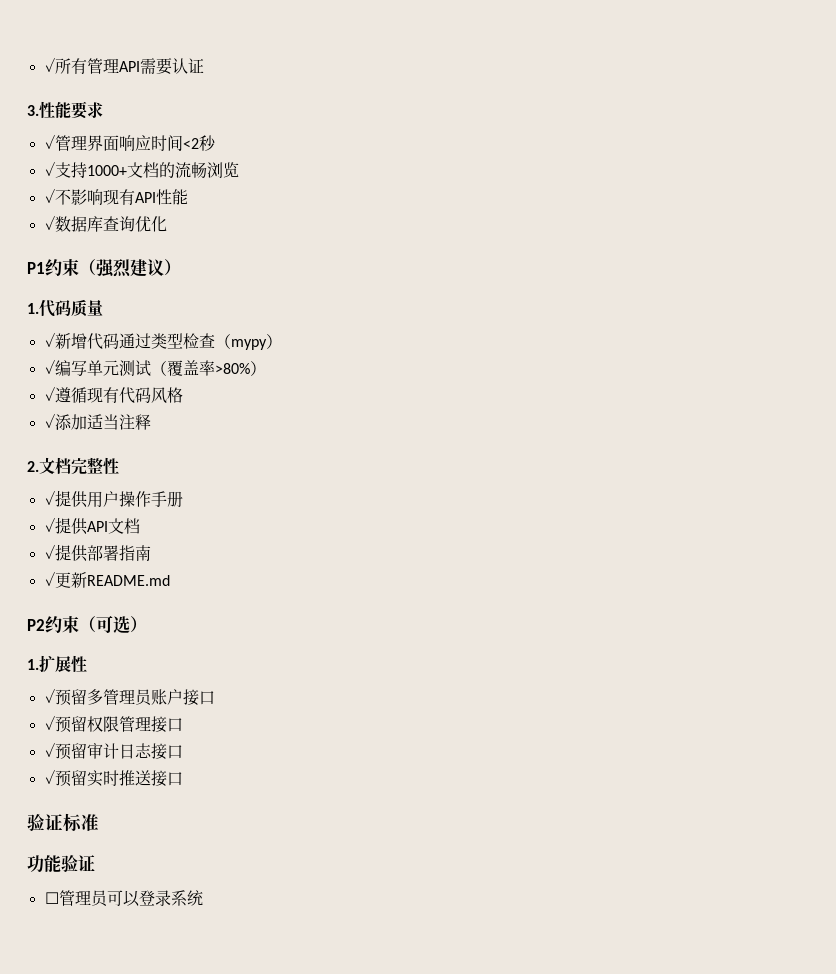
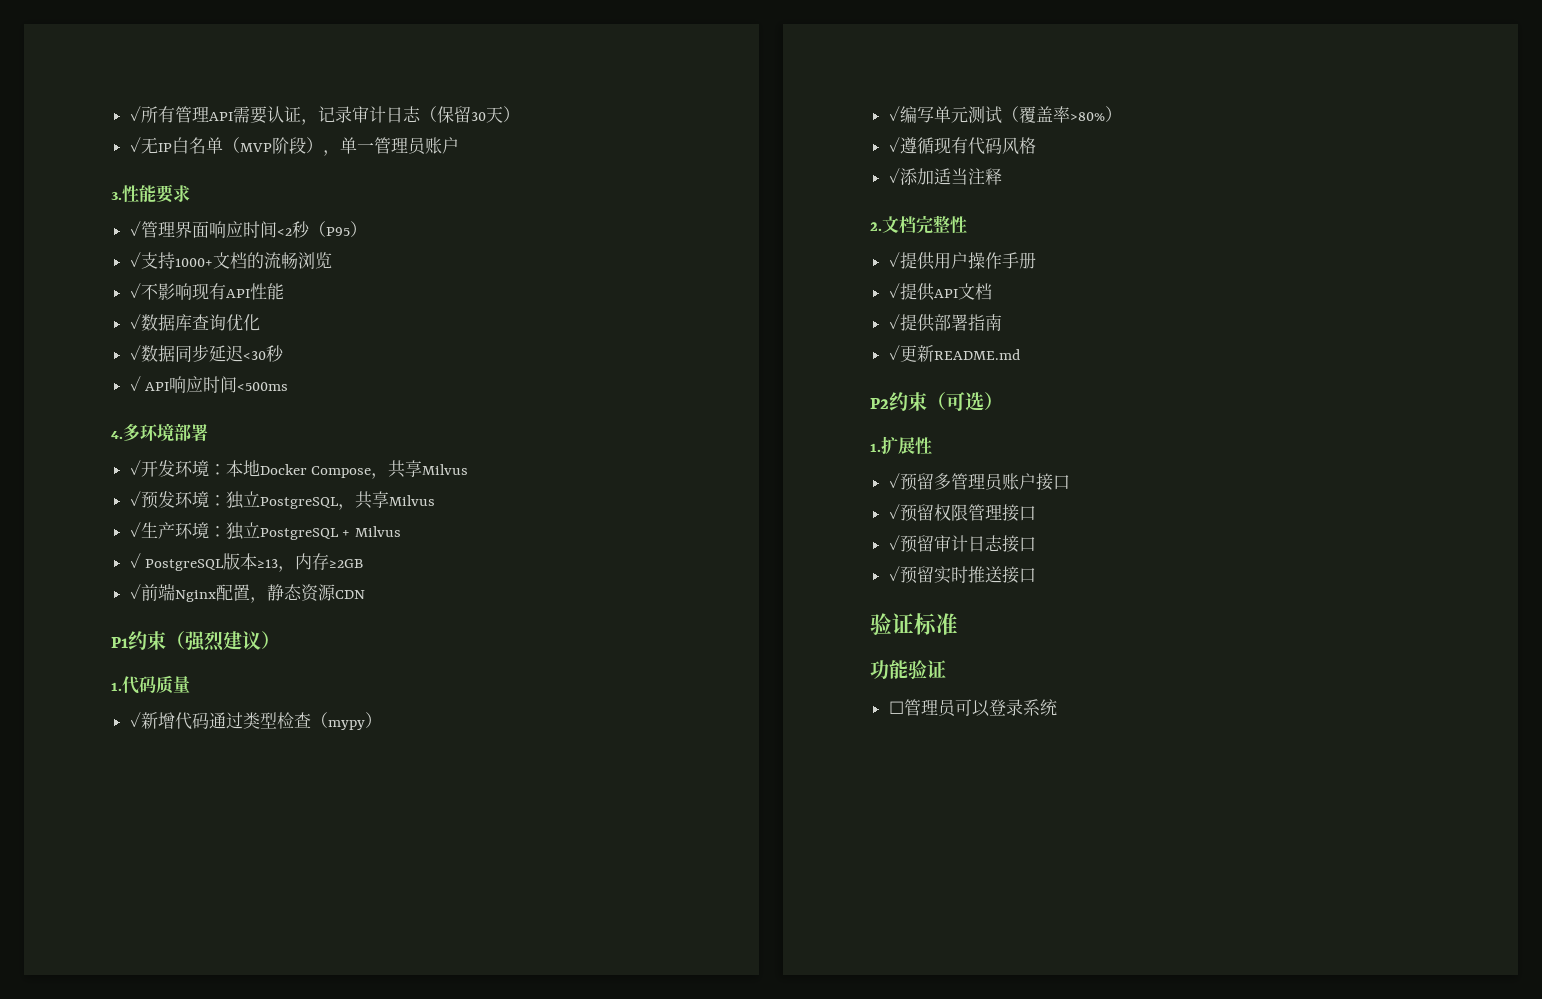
- ✓所有管理API需要认证
+ ✓所有管理API需要认证，记录审计日志（保留30天）
+ ✓无IP白名单（MVP阶段），单一管理员账户
- ✓管理界面响应时间<2秒
+ ✓管理界面响应时间<2秒（P95）
+ ✓数据同步延迟<30秒
+ ✓ API响应时间<500ms
+ 4.多环境部署
+ ✓开发环境：本地Docker Compose，共享Milvus
+ ✓预发环境：独立PostgreSQL，共享Milvus
+ ✓生产环境：独立PostgreSQL + Milvus
+ ✓ PostgreSQL版本≥13，内存≥2GB
+ ✓前端Nginx配置，静态资源CDN

